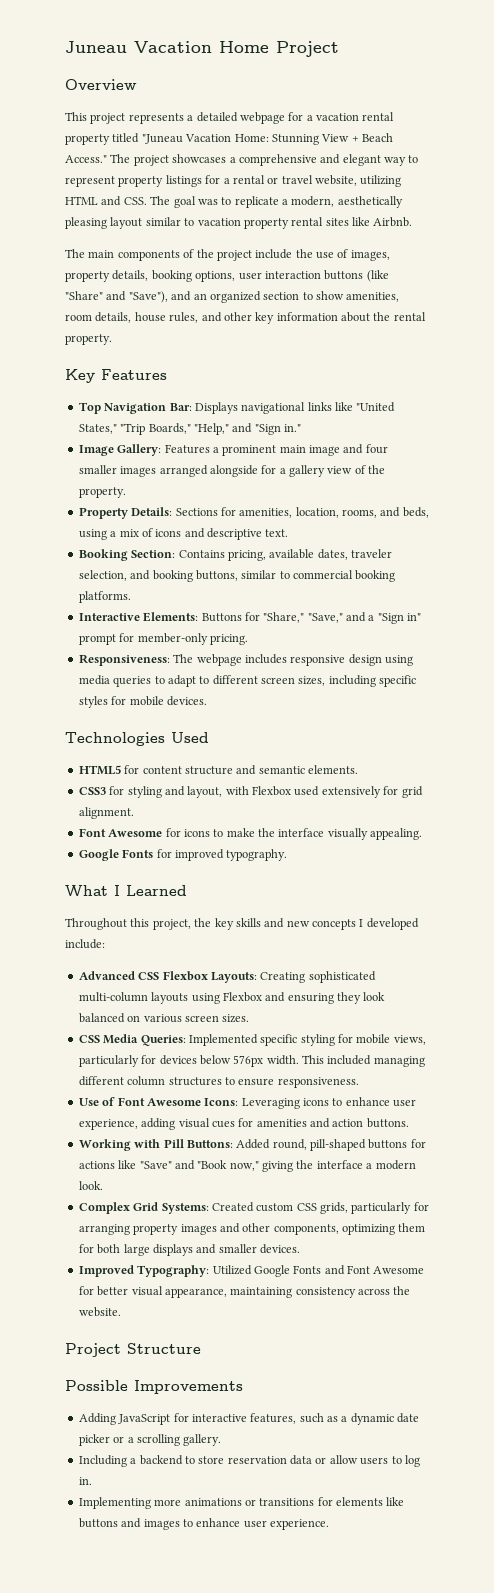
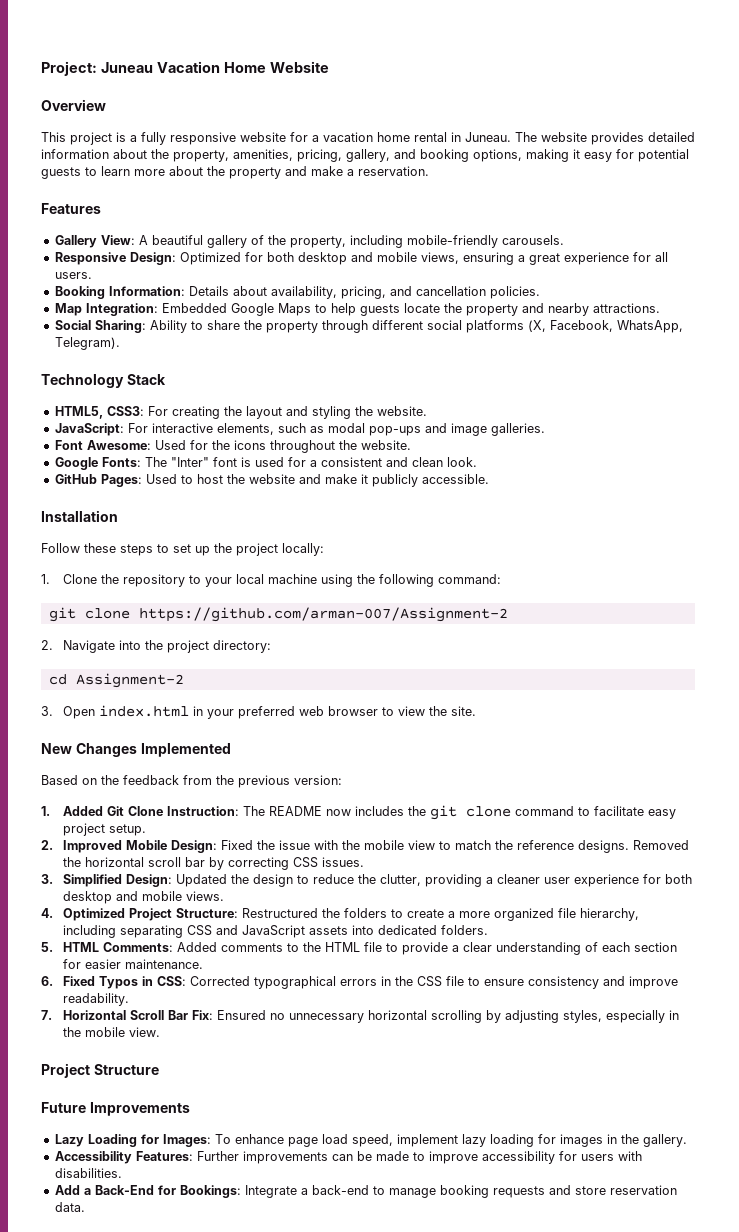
- Juneau Vacation Home Project
+ Project: Juneau Vacation Home Website
- This project represents a detailed webpage for a vacation rental property titled "Juneau Vacation Home: Stunning View + Beach Access." The project showcases a comprehensive and elegant way to represent property listings for a rental or travel website, utilizing HTML and CSS. The goal was to replicate a modern, aesthetically pleasing layout similar to vacation property rental sites like Airbnb.
- The main components of the project include the use of images, property details, booking options, user interaction buttons (like "Share" and "Save"), and an organized section to show amenities, room details, house rules, and other key information about the rental property.
- Key Features
- Top Navigation Bar: Displays navigational links like "United States," "Trip Boards," "Help," and "Sign in."
- Image Gallery: Features a prominent main image and four smaller images arranged alongside for a gallery view of the property.
- Property Details: Sections for amenities, location, rooms, and beds, using a mix of icons and descriptive text.
- Booking Section: Contains pricing, available dates, traveler selection, and booking buttons, similar to commercial booking platforms.
- Interactive Elements: Buttons for "Share," "Save," and a "Sign in" prompt for member-only pricing.
- Responsiveness: The webpage includes responsive design using media queries to adapt to different screen sizes, including specific styles for mobile devices.
- Technologies Used
- HTML5 for content structure and semantic elements.
- CSS3 for styling and layout, with Flexbox used extensively for grid alignment.
- Font Awesome for icons to make the interface visually appealing.
- Google Fonts for improved typography.
- What I Learned
- Throughout this project, the key skills and new concepts I developed include:
- Advanced CSS Flexbox Layouts: Creating sophisticated multi-column layouts using Flexbox and ensuring they look balanced on various screen sizes.
- CSS Media Queries: Implemented specific styling for mobile views, particularly for devices below 576px width. This included managing different column structures to ensure responsiveness.
- Use of Font Awesome Icons: Leveraging icons to enhance user experience, adding visual cues for amenities and action buttons.
- Working with Pill Buttons: Added round, pill-shaped buttons for actions like "Save" and "Book now," giving the interface a modern look.
- Complex Grid Systems: Created custom CSS grids, particularly for arranging property images and other components, optimizing them for both large displays and smaller devices.
- Improved Typography: Utilized Google Fonts and Font Awesome for better visual appearance, maintaining consistency across the website.
+ This project is a fully responsive website for a vacation home rental in Juneau. The website provides detailed information about the property, amenities, pricing, gallery, and booking options, making it easy for potential guests to learn more about the property and make a reservation.
+ Features
+ Gallery View: A beautiful gallery of the property, including mobile-friendly carousels.
+ Responsive Design: Optimized for both desktop and mobile views, ensuring a great experience for all users.
+ Booking Information: Details about availability, pricing, and cancellation policies.
+ Map Integration: Embedded Google Maps to help guests locate the property and nearby attractions.
+ Social Sharing: Ability to share the property through different social platforms (X, Facebook, WhatsApp, Telegram).
+ Technology Stack
+ HTML5, CSS3: For creating the layout and styling the website.
+ JavaScript: For interactive elements, such as modal pop-ups and image galleries.
+ Font Awesome: Used for the icons throughout the website.
+ Google Fonts: The "Inter" font is used for a consistent and clean look.
+ GitHub Pages: Used to host the website and make it publicly accessible.
+ Installation
+ Follow these steps to set up the project locally:
+ 1. Clone the repository to your local machine using the following command:
+ git clone https://github.com/arman-007/Assignment-2
+ 2. Navigate into the project directory:
+ cd Assignment-2
+ 3. Open index.html in your preferred web browser to view the site.
+ New Changes Implemented
+ Based on the feedback from the previous version:
+ 1. Added Git Clone Instruction: The README now includes the git clone command to facilitate easy project setup.
+ 2. Improved Mobile Design: Fixed the issue with the mobile view to match the reference designs. Removed the horizontal scroll bar by correcting CSS issues.
+ 3. Simplified Design: Updated the design to reduce the clutter, providing a cleaner user experience for both desktop and mobile views.
+ 4. Optimized Project Structure: Restructured the folders to create a more organized file hierarchy, including separating CSS and JavaScript assets into dedicated folders.
+ 5. HTML Comments: Added comments to the HTML file to provide a clear understanding of each section for easier maintenance.
+ 6. Fixed Typos in CSS: Corrected typographical errors in the CSS file to ensure consistency and improve readability.
+ 7. Horizontal Scroll Bar Fix: Ensured no unnecessary horizontal scrolling by adjusting styles, especially in the mobile view.
- Possible Improvements
+ Future Improvements
- Adding JavaScript for interactive features, such as a dynamic date picker or a scrolling gallery.
- Including a backend to store reservation data or allow users to log in.
- Implementing more animations or transitions for elements like buttons and images to enhance user experience.
+ Lazy Loading for Images: To enhance page load speed, implement lazy loading for images in the gallery.
+ Accessibility Features: Further improvements can be made to improve accessibility for users with disabilities.
+ Add a Back-End for Bookings: Integrate a back-end to manage booking requests and store reservation data.

